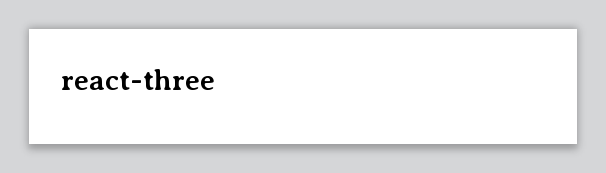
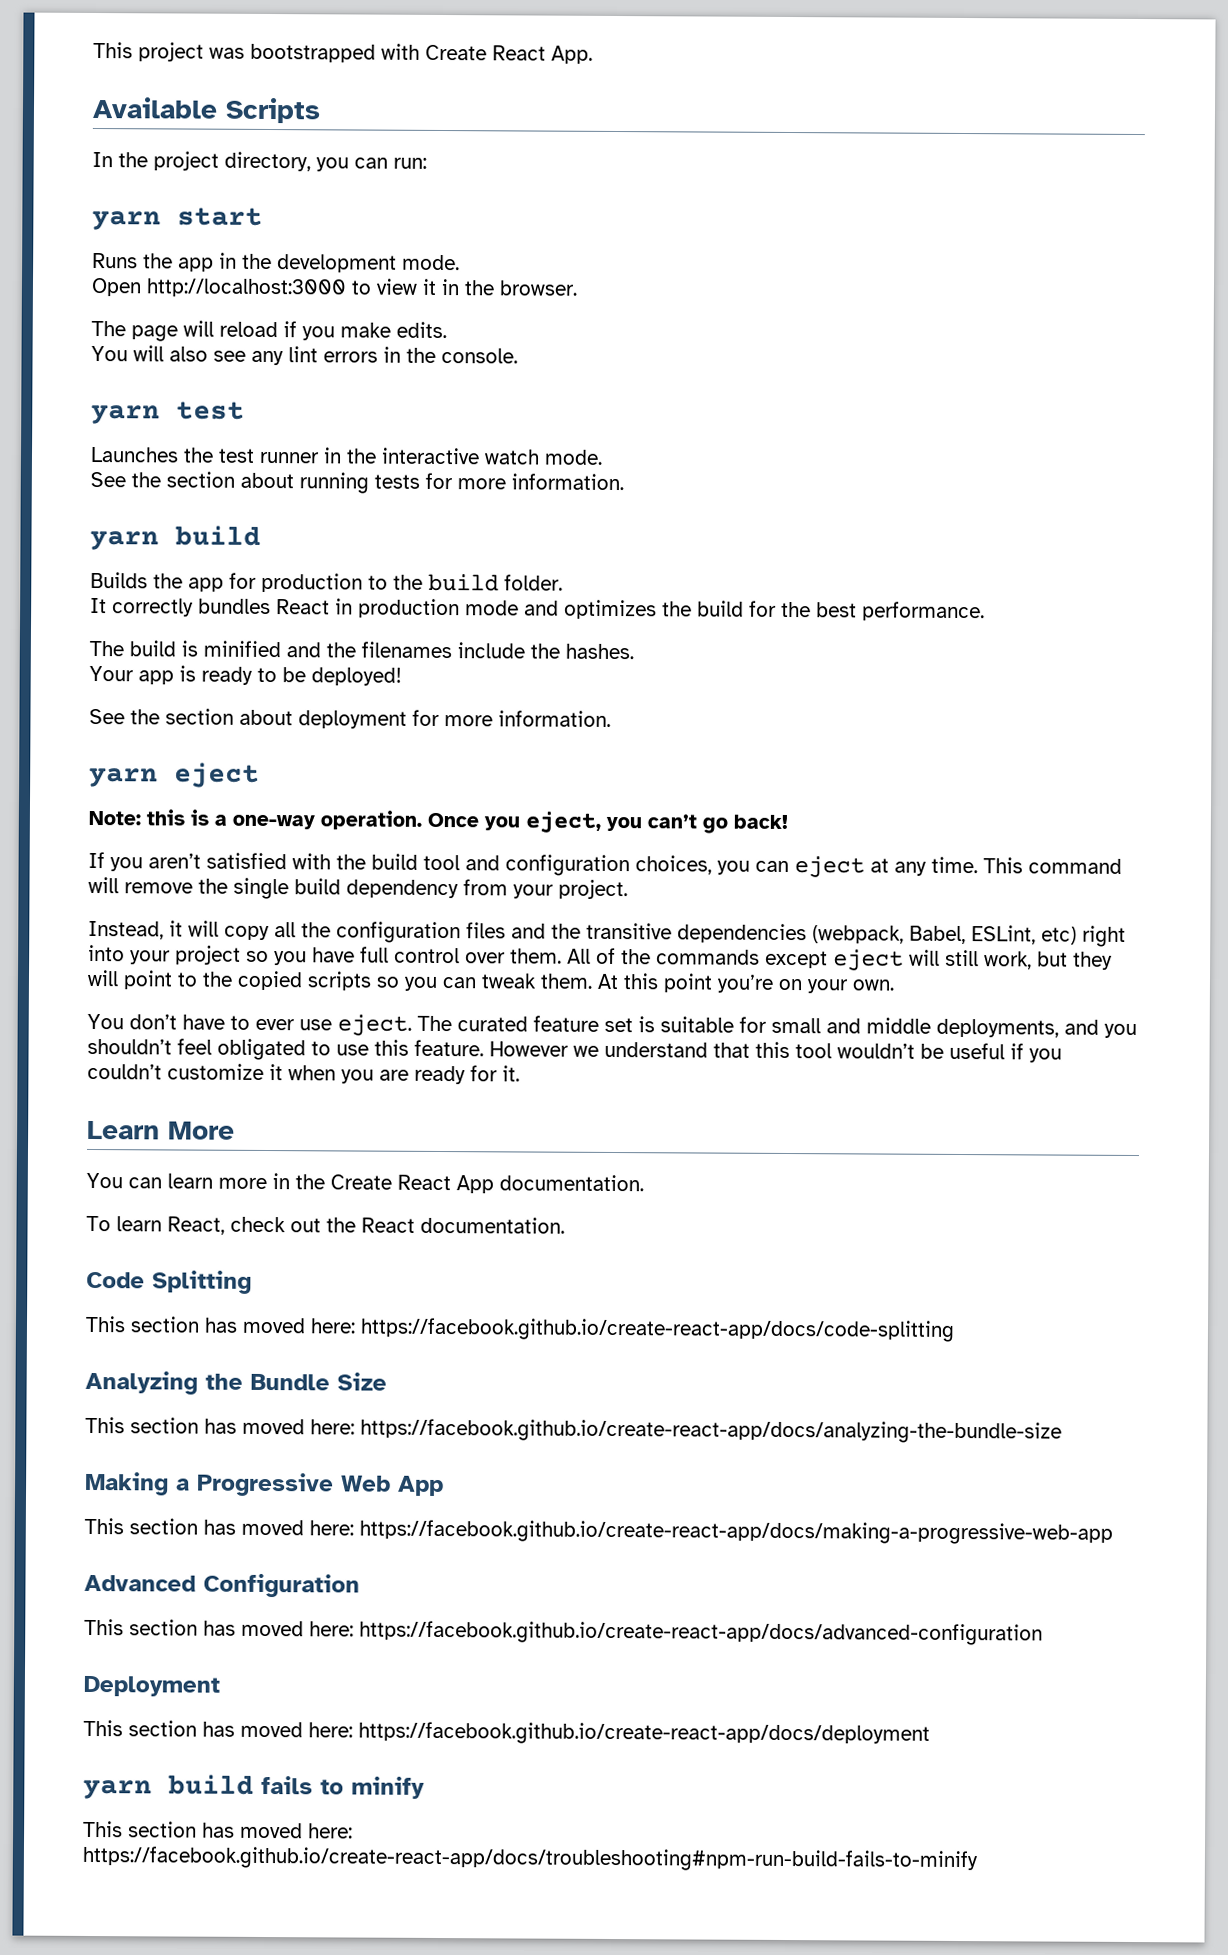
- react-three
+ This project was bootstrapped with Create React App.
+ Available Scripts
+ In the project directory, you can run:
+ yarn start
+ Runs the app in the development mode.
+ Open http://localhost:3000 to view it in the browser.
+ The page will reload if you make edits.
+ You will also see any lint errors in the console.
+ yarn test
+ Launches the test runner in the interactive watch mode.
+ See the section about running tests for more information.
+ yarn build
+ Builds the app for production to the build folder.
+ It correctly bundles React in production mode and optimizes the build for the best performance.
+ The build is minified and the filenames include the hashes.
+ Your app is ready to be deployed!
+ See the section about deployment for more information.
+ yarn eject
+ Note: this is a one-way operation. Once you eject, you can’t go back!
+ If you aren’t satisfied with the build tool and configuration choices, you can eject at any time. This command will remove the single build dependency from your project.
+ Instead, it will copy all the configuration files and the transitive dependencies (webpack, Babel, ESLint, etc) right into your project so you have full control over them. All of the commands except eject will still work, but they will point to the copied scripts so you can tweak them. At this point you’re on your own.
+ You don’t have to ever use eject. The curated feature set is suitable for small and middle deployments, and you shouldn’t feel obligated to use this feature. However we understand that this tool wouldn’t be useful if you couldn’t customize it when you are ready for it.
+ Learn More
+ You can learn more in the Create React App documentation.
+ To learn React, check out the React documentation.
+ Code Splitting
+ This section has moved here: https://facebook.github.io/create-react-app/docs/code-splitting
+ Analyzing the Bundle Size
+ This section has moved here: https://facebook.github.io/create-react-app/docs/analyzing-the-bundle-size
+ Making a Progressive Web App
+ This section has moved here: https://facebook.github.io/create-react-app/docs/making-a-progressive-web-app
+ Advanced Configuration
+ This section has moved here: https://facebook.github.io/create-react-app/docs/advanced-configuration
+ Deployment
+ This section has moved here: https://facebook.github.io/create-react-app/docs/deployment
+ yarn build fails to minify
+ This section has moved here: https://facebook.github.io/create-react-app/docs/troubleshooting#npm-run-build-fails-to-minify

